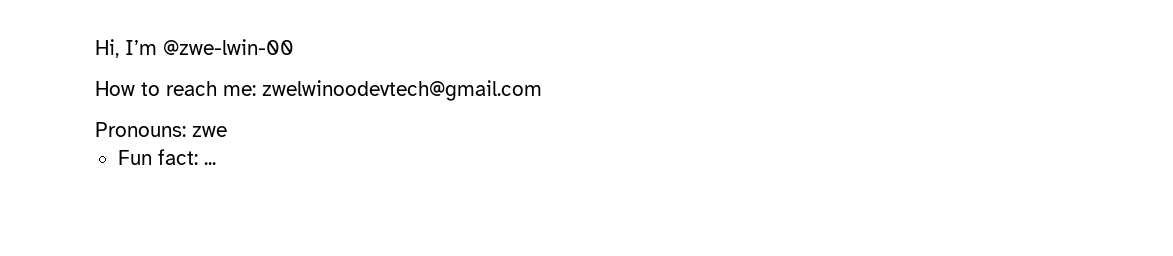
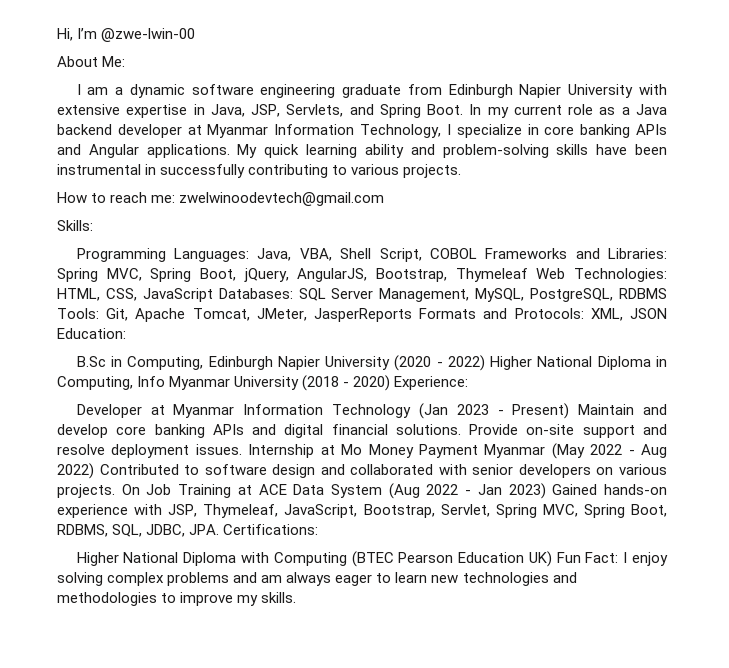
+ About Me:
+ I am a dynamic software engineering graduate from Edinburgh Napier University with extensive expertise in Java, JSP, Servlets, and Spring Boot. In my current role as a Java backend developer at Myanmar Information Technology, I specialize in core banking APIs and Angular applications. My quick learning ability and problem-solving skills have been instrumental in successfully contributing to various projects.
- Pronouns: zwe
- Fun fact: ...
+ Skills:
+ Programming Languages: Java, VBA, Shell Script, COBOL Frameworks and Libraries: Spring MVC, Spring Boot, jQuery, AngularJS, Bootstrap, Thymeleaf Web Technologies: HTML, CSS, JavaScript Databases: SQL Server Management, MySQL, PostgreSQL, RDBMS Tools: Git, Apache Tomcat, JMeter, JasperReports Formats and Protocols: XML, JSON Education:
+ B.Sc in Computing, Edinburgh Napier University (2020 - 2022) Higher National Diploma in Computing, Info Myanmar University (2018 - 2020) Experience:
+ Developer at Myanmar Information Technology (Jan 2023 - Present) Maintain and develop core banking APIs and digital financial solutions. Provide on-site support and resolve deployment issues. Internship at Mo Money Payment Myanmar (May 2022 - Aug 2022) Contributed to software design and collaborated with senior developers on various projects. On Job Training at ACE Data System (Aug 2022 - Jan 2023) Gained hands-on experience with JSP, Thymeleaf, JavaScript, Bootstrap, Servlet, Spring MVC, Spring Boot, RDBMS, SQL, JDBC, JPA. Certifications:
+ Higher National Diploma with Computing (BTEC Pearson Education UK) Fun Fact: I enjoy solving complex problems and am always eager to learn new technologies and methodologies to improve my skills.

